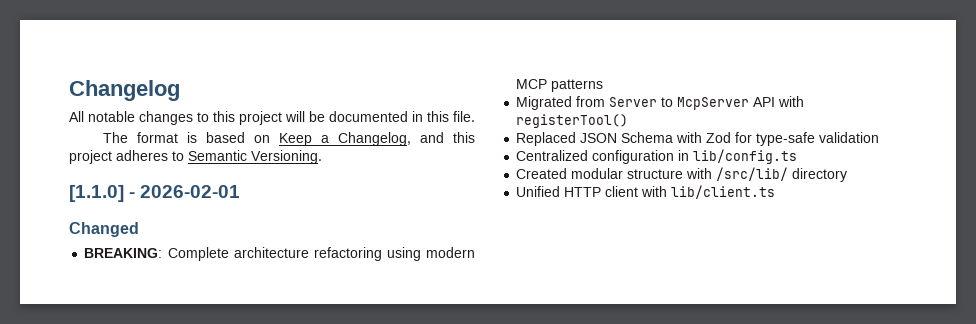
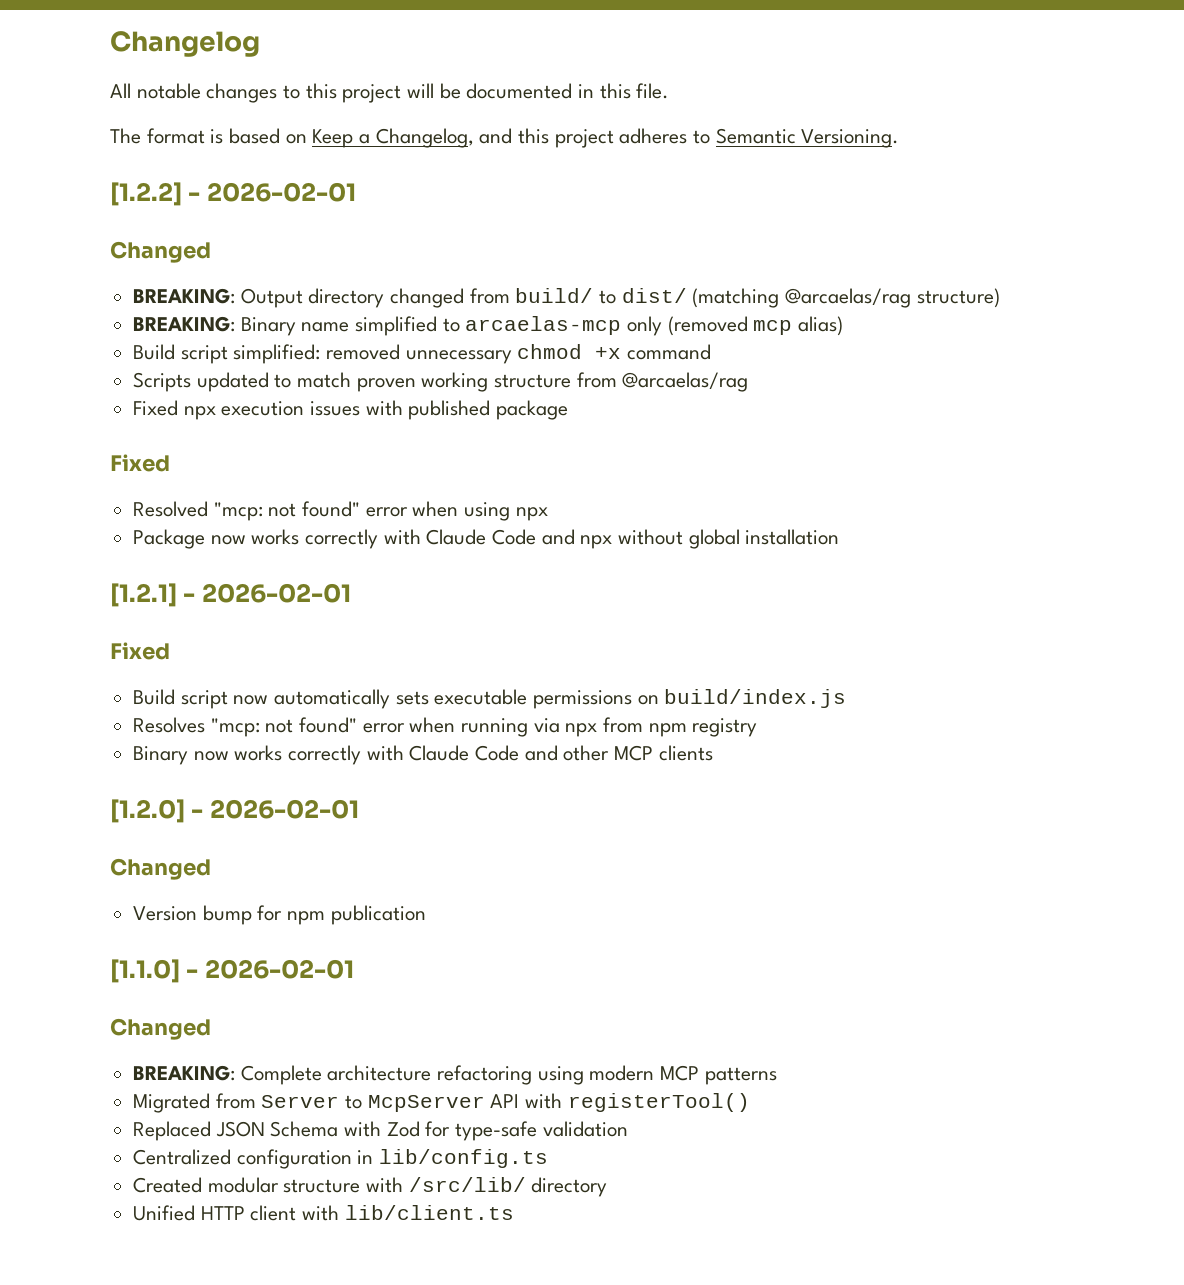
+ [1.2.2] - 2026-02-01
+ Changed
+ BREAKING: Output directory changed from build/ to dist/ (matching @arcaelas/rag structure)
+ BREAKING: Binary name simplified to arcaelas-mcp only (removed mcp alias)
+ Build script simplified: removed unnecessary chmod +x command
+ Scripts updated to match proven working structure from @arcaelas/rag
+ Fixed npx execution issues with published package
+ Fixed
+ Resolved "mcp: not found" error when using npx
+ Package now works correctly with Claude Code and npx without global installation
+ [1.2.1] - 2026-02-01
+ Fixed
+ Build script now automatically sets executable permissions on build/index.js
+ Resolves "mcp: not found" error when running via npx from npm registry
+ Binary now works correctly with Claude Code and other MCP clients
+ [1.2.0] - 2026-02-01
+ Changed
+ Version bump for npm publication

